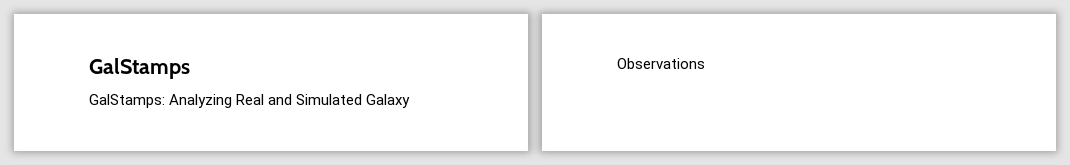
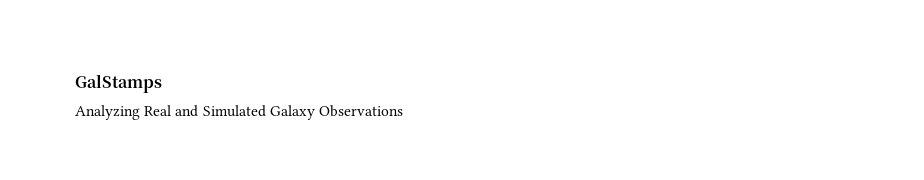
- GalStamps: Analyzing Real and Simulated Galaxy Observations
+ Analyzing Real and Simulated Galaxy Observations

